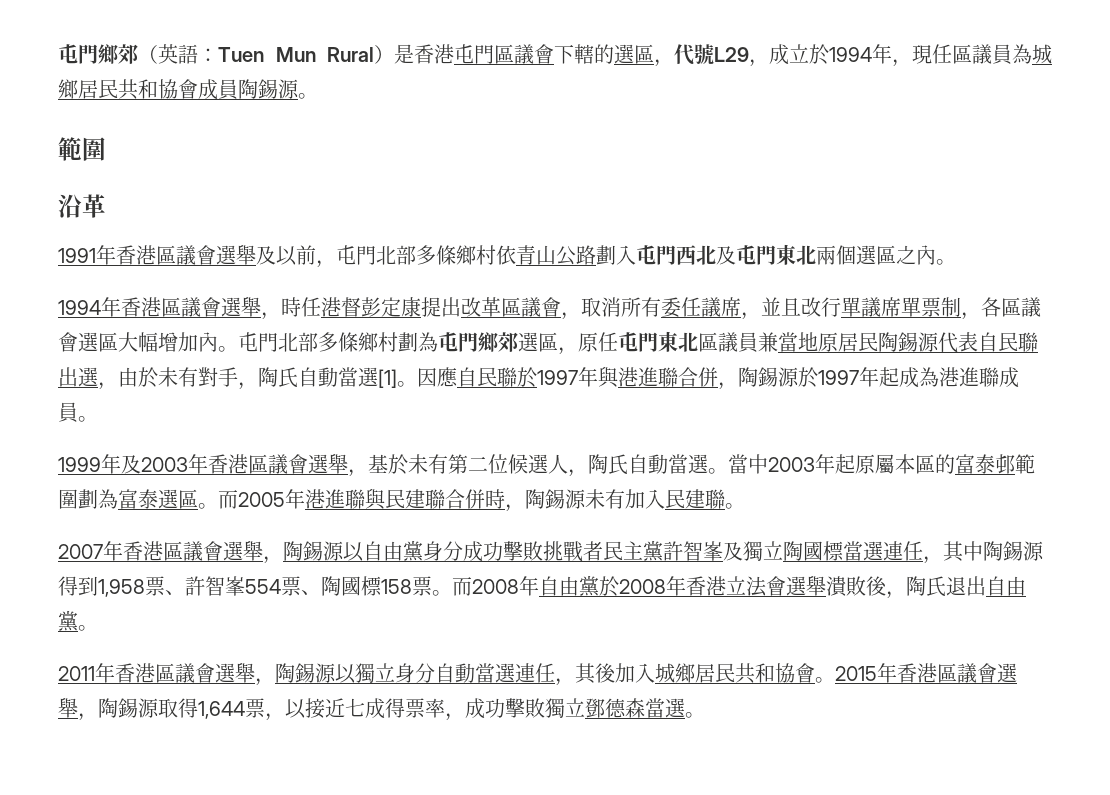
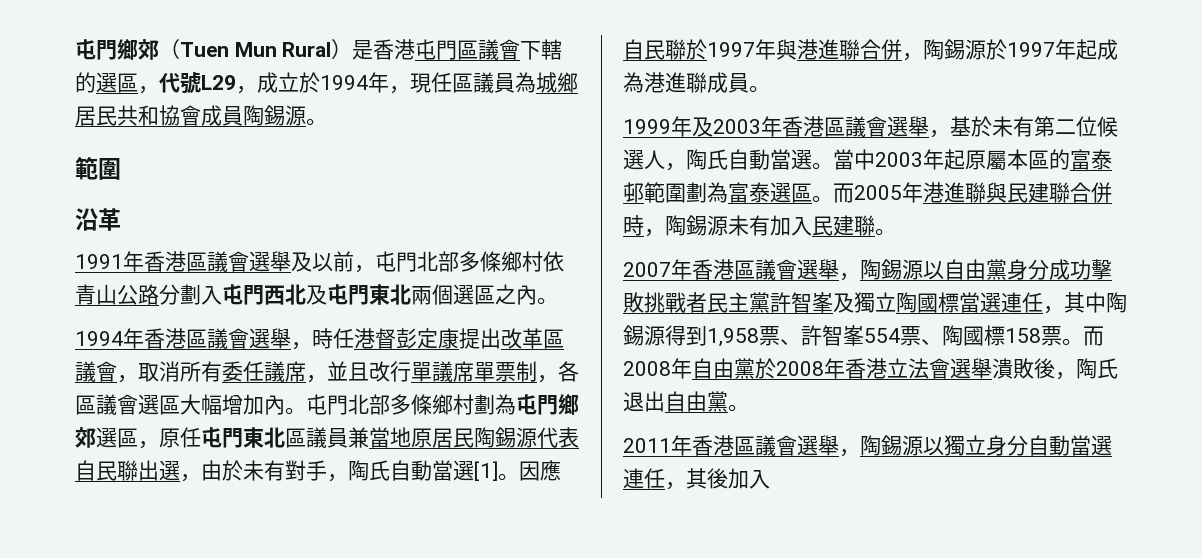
- 屯門鄉郊（英語：Tuen Mun Rural）是香港屯門區議會下轄的選區，代號L29，成立於1994年，現任區議員為城鄉居民共和協會成員陶錫源。
+ 屯門鄉郊（Tuen Mun Rural）是香港屯門區議會下轄的選區，代號L29，成立於1994年，現任區議員為城鄉居民共和協會成員陶錫源。
- 1991年香港區議會選舉及以前，屯門北部多條鄉村依青山公路劃入屯門西北及屯門東北兩個選區之內。
+ 1991年香港區議會選舉及以前，屯門北部多條鄉村依青山公路分劃入屯門西北及屯門東北兩個選區之內。
- 2011年香港區議會選舉，陶錫源以獨立身分自動當選連任，其後加入城鄉居民共和協會。2015年香港區議會選舉，陶錫源取得1,644票，以接近七成得票率，成功擊敗獨立鄧德森當選。
+ 2011年香港區議會選舉，陶錫源以獨立身分自動當選連任，其後加入

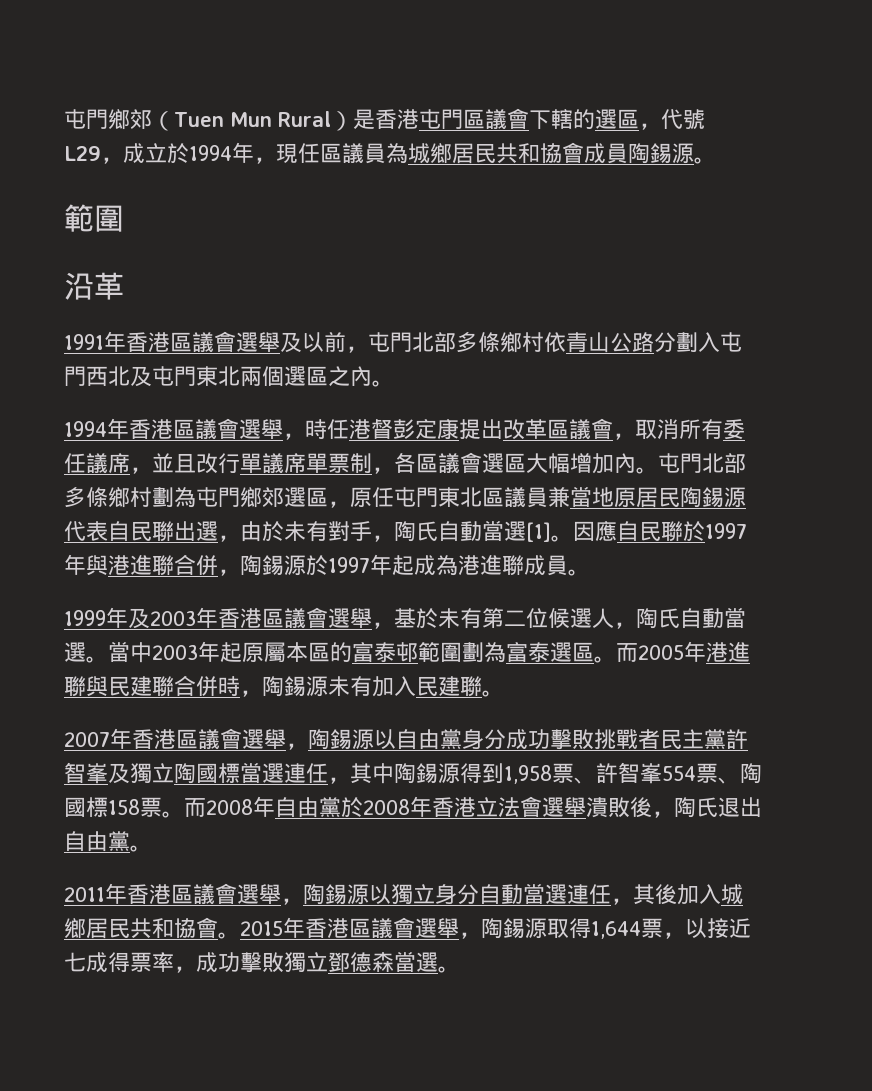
- 2011年香港區議會選舉，陶錫源以獨立身分自動當選連任，其後加入
+ 2011年香港區議會選舉，陶錫源以獨立身分自動當選連任，其後加入城鄉居民共和協會。2015年香港區議會選舉，陶錫源取得1,644票，以接近七成得票率，成功擊敗獨立鄧德森當選。

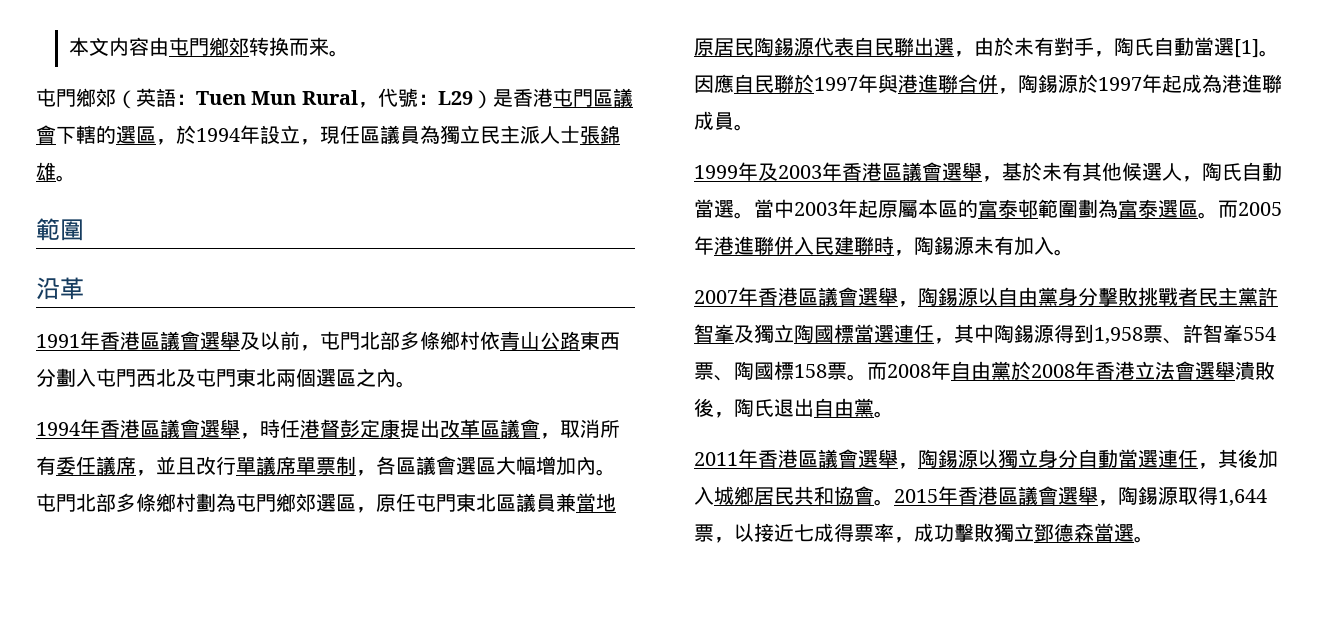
+ 本文内容由屯門鄉郊转换而来。
- 屯門鄉郊（Tuen Mun Rural）是香港屯門區議會下轄的選區，代號L29，成立於1994年，現任區議員為城鄉居民共和協會成員陶錫源。
+ 屯門鄉郊（英語：Tuen Mun Rural，代號：L29）是香港屯門區議會下轄的選區，於1994年設立，現任區議員為獨立民主派人士張錦雄。
- 1991年香港區議會選舉及以前，屯門北部多條鄉村依青山公路分劃入屯門西北及屯門東北兩個選區之內。
+ 1991年香港區議會選舉及以前，屯門北部多條鄉村依青山公路東西分劃入屯門西北及屯門東北兩個選區之內。
- 1999年及2003年香港區議會選舉，基於未有第二位候選人，陶氏自動當選。
+ 1999年及2003年香港區議會選舉，基於未有其他候選人，陶氏自動當選。
- 而2005年港進聯與民建聯合併時，陶錫源未有加入民建聯。
+ 而2005年港進聯併入民建聯時，陶錫源未有加入。
- 2007年香港區議會選舉，陶錫源以自由黨身分成功擊敗挑戰者民主黨許智峯及獨立陶國標當選連任，其中陶錫源得到1,958票、許智峯554票、陶國標158票。
+ 2007年香港區議會選舉，陶錫源以自由黨身分擊敗挑戰者民主黨許智峯及獨立陶國標當選連任，其中陶錫源得到1,958票、許智峯554票、陶國標158票。

